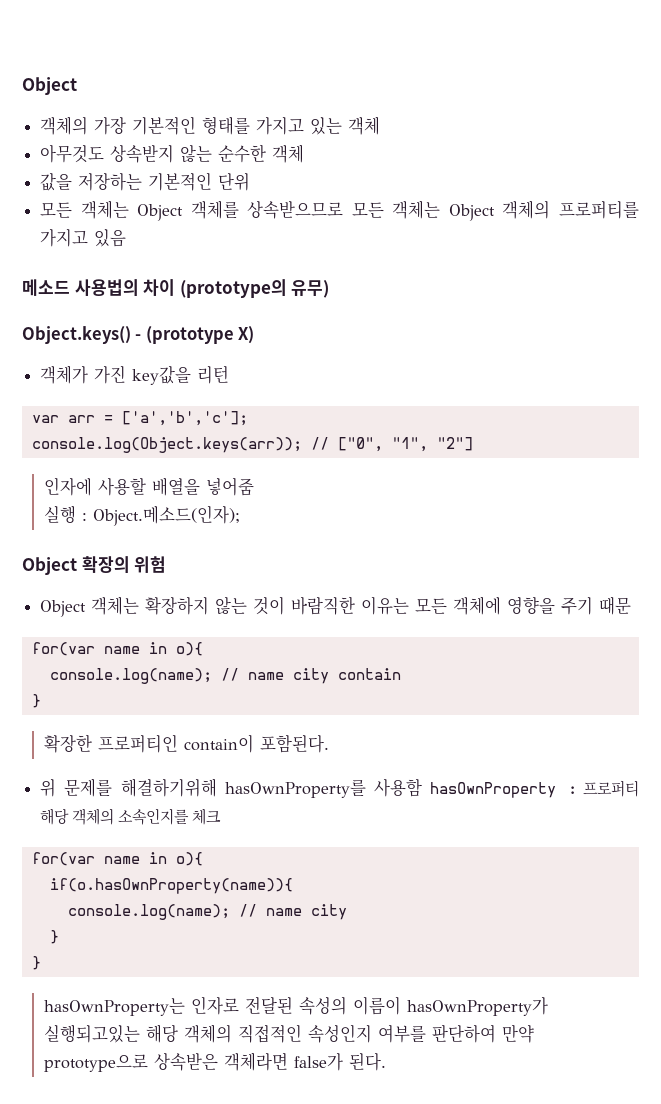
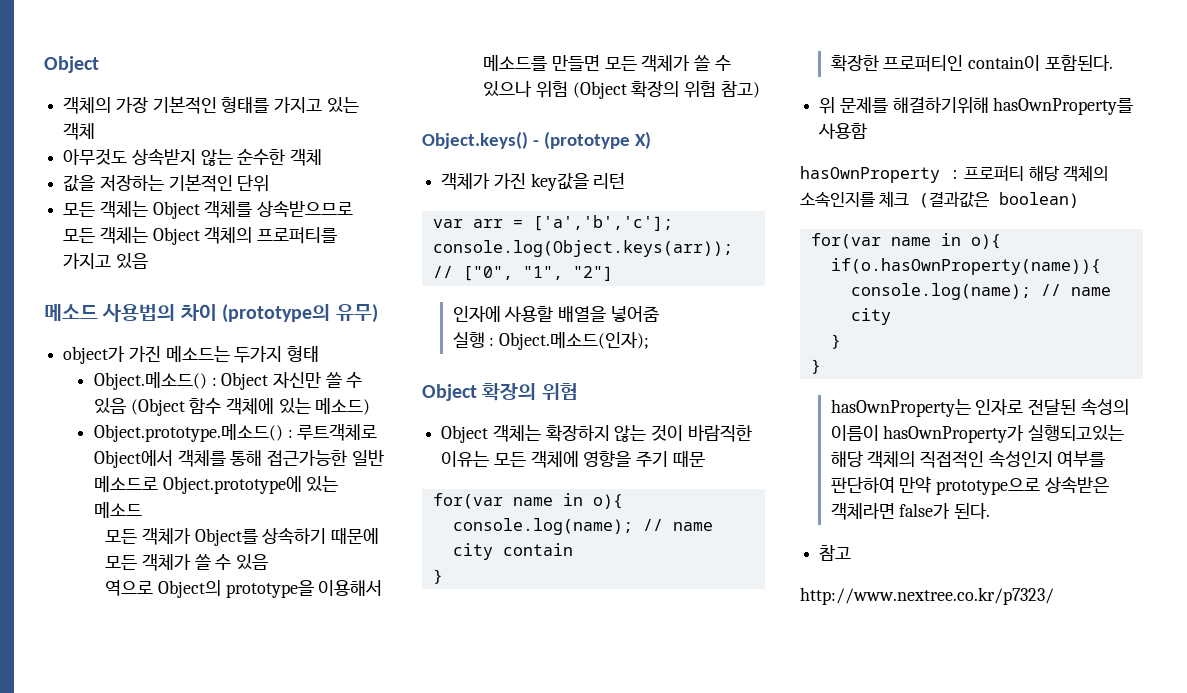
+ object가 가진 메소드는 두가지 형태
+ Object.메소드() : Object 자신만 쓸 수 있음 (Object 함수 객체에 있는 메소드)
+ Object.prototype.메소드() : 루트객체로 Object에서 객체를 통해 접근가능한 일반 메소드로 Object.prototype에 있는 메소드
+ 모든 객체가 Object를 상속하기 때문에 모든 객체가 쓸 수 있음
+ 역으로 Object의 prototype을 이용해서 메소드를 만들면 모든 객체가 쓸 수 있으나 위험 (Object 확장의 위험 참고)
- 위 문제를 해결하기위해 hasOwnProperty를 사용함 hasOwnProperty : 프로퍼티 해당 객체의 소속인지를 체크
+ 위 문제를 해결하기위해 hasOwnProperty를 사용함
+ hasOwnProperty : 프로퍼티 해당 객체의 소속인지를 체크 (결과값은 boolean)
+ 참고
+ http://www.nextree.co.kr/p7323/

